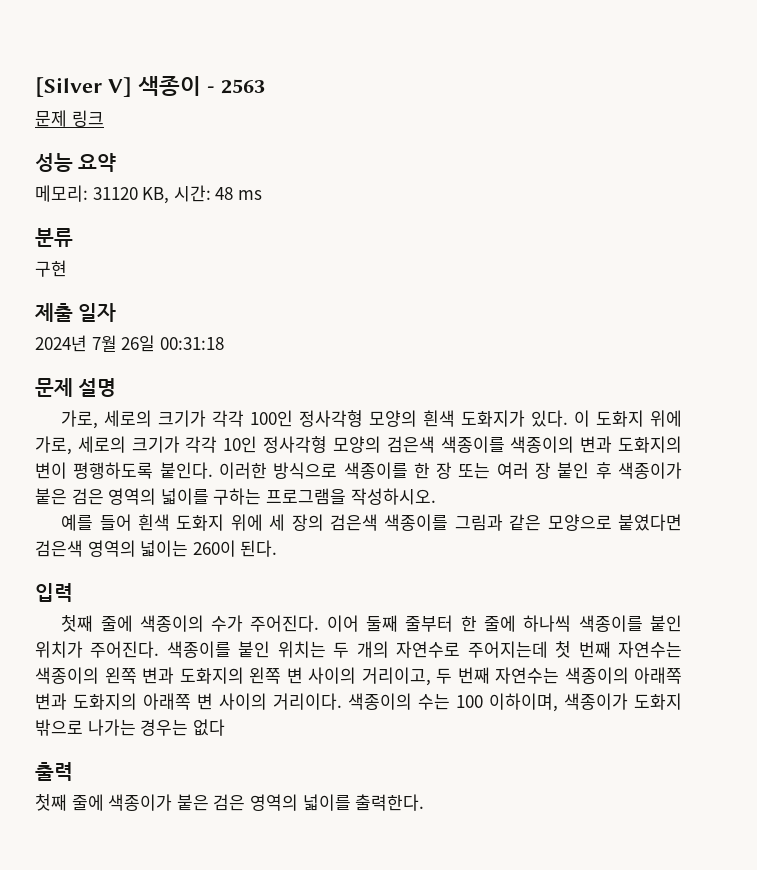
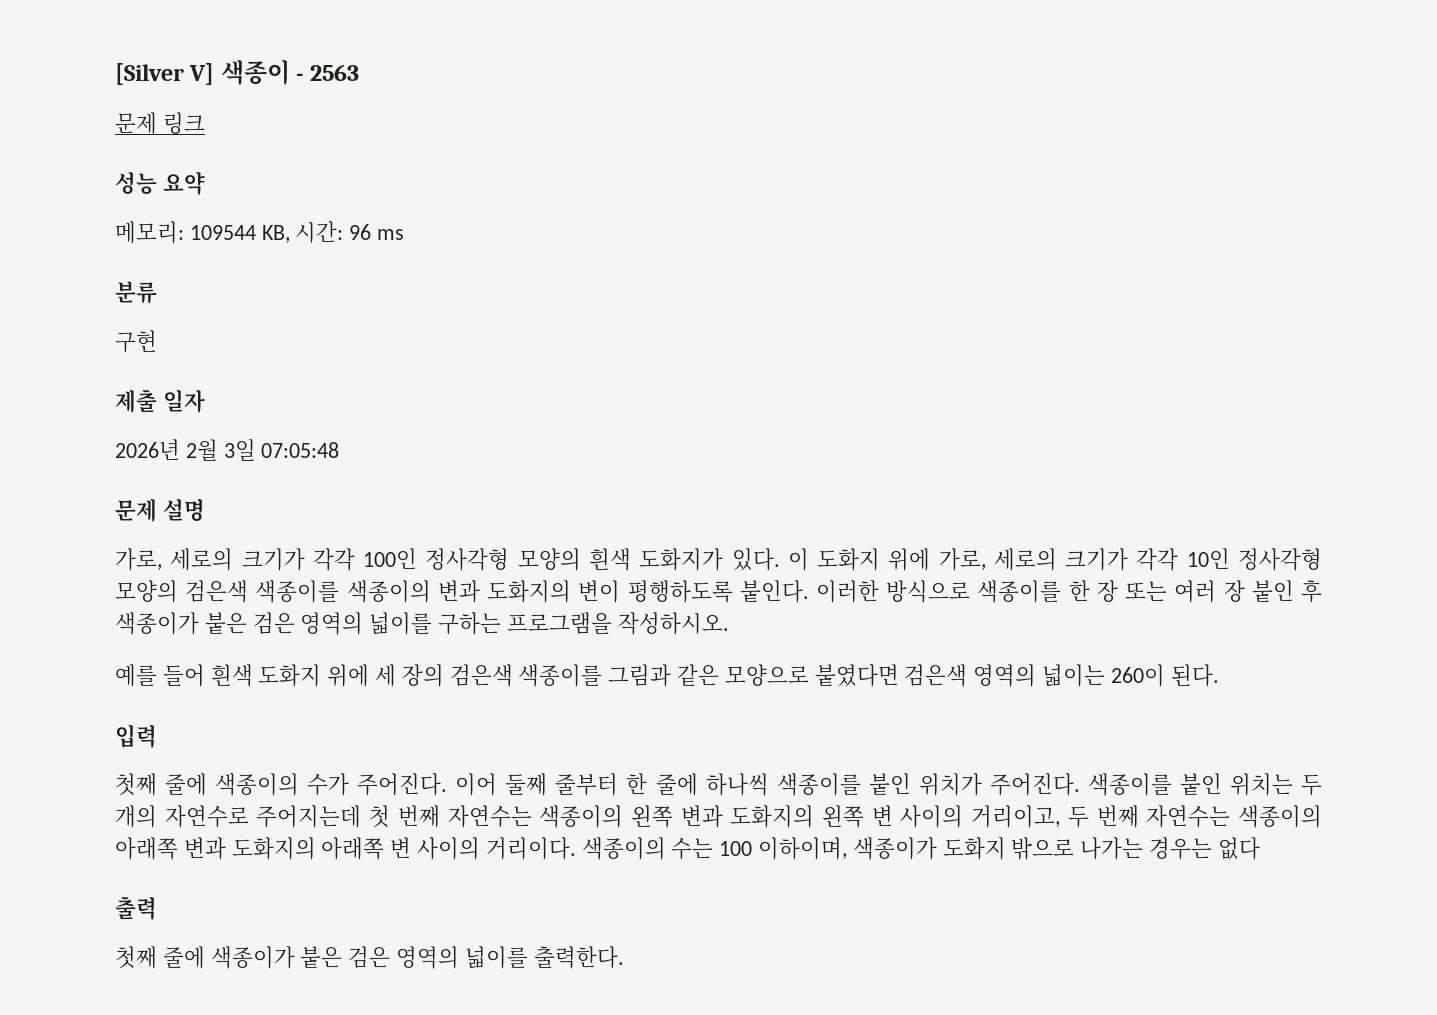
- 메모리: 31120 KB, 시간: 48 ms
+ 메모리: 109544 KB, 시간: 96 ms
- 2024년 7월 26일 00:31:18
+ 2026년 2월 3일 07:05:48

